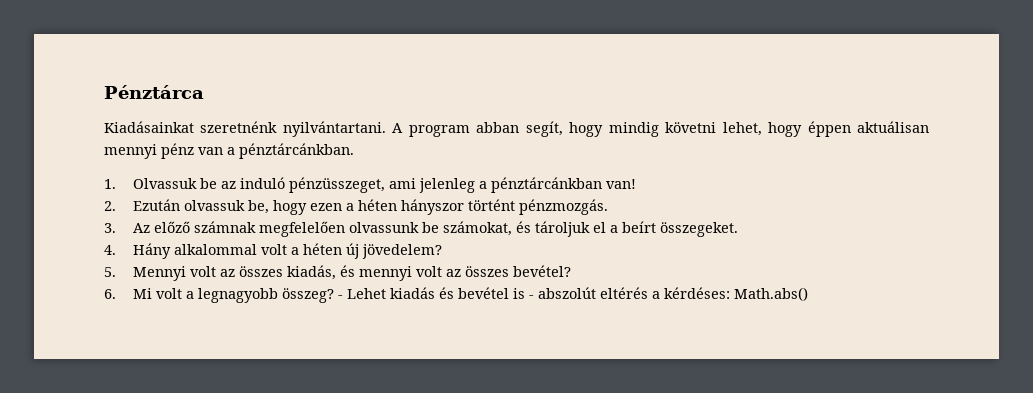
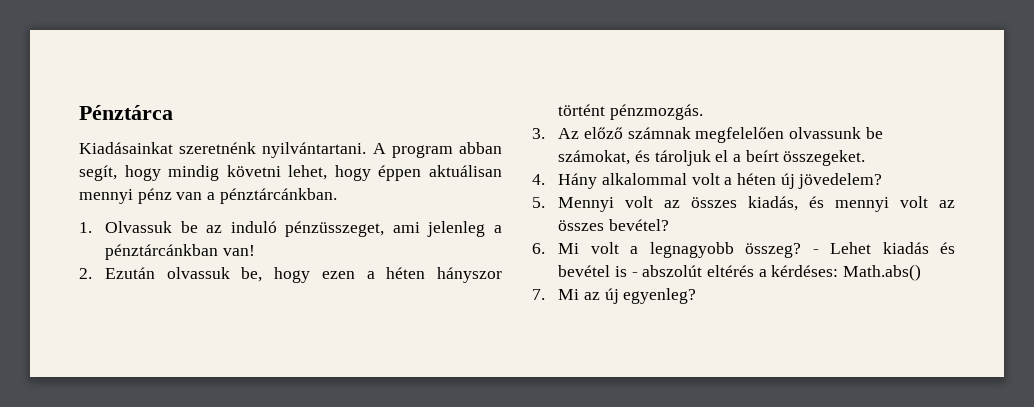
+ 7. Mi az új egyenleg?

